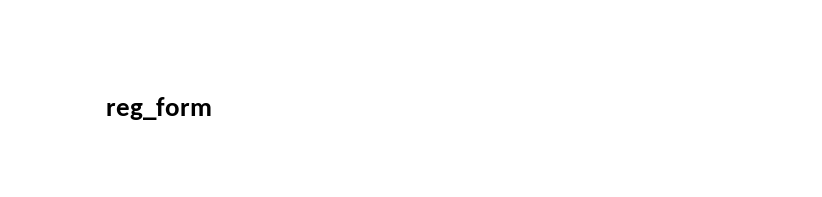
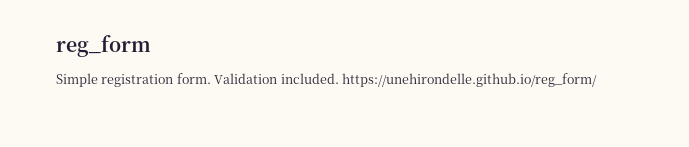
+ Simple registration form. Validation included. https://unehirondelle.github.io/reg_form/

